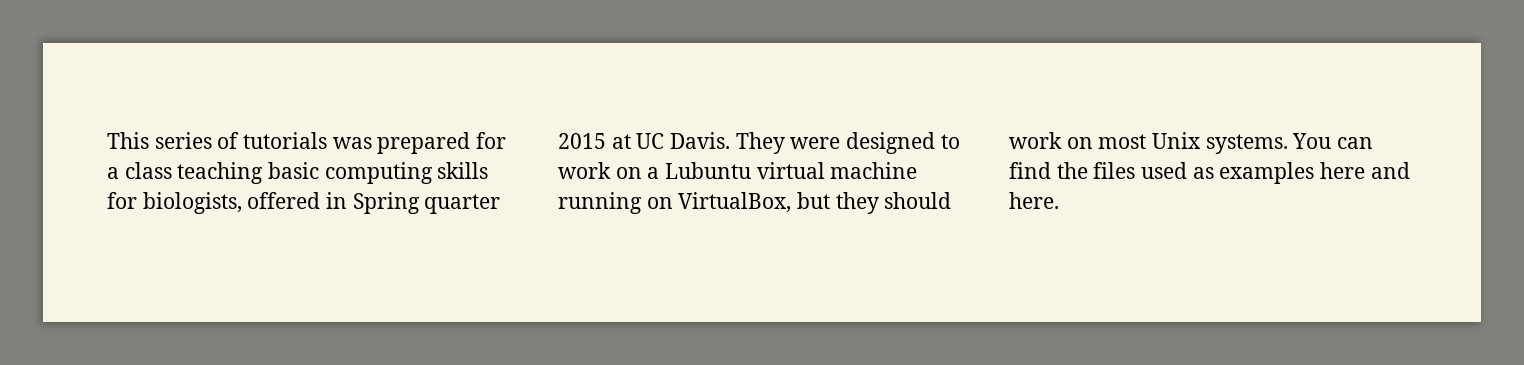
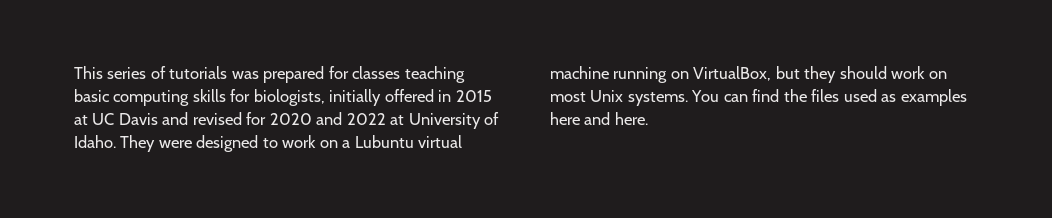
- This series of tutorials was prepared for a class teaching basic computing skills for biologists, offered in Spring quarter 2015 at UC Davis.
+ This series of tutorials was prepared for classes teaching basic computing skills for biologists, initially offered in 2015 at UC Davis and revised for 2020 and 2022 at University of Idaho.

